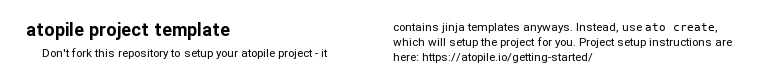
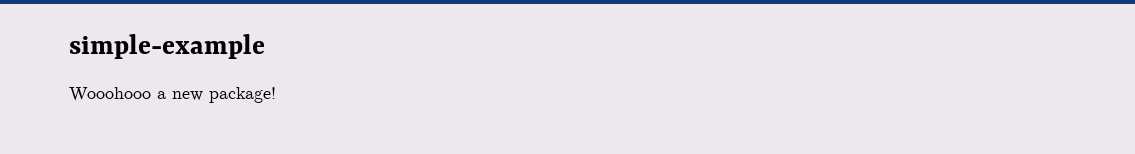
- atopile project template
- Don't fork this repository to setup your atopile project - it contains jinja templates anyways. Instead, use ato create, which will setup the project for you. Project setup instructions are here: https://atopile.io/getting-started/
+ simple-example
+ Wooohooo a new package!

